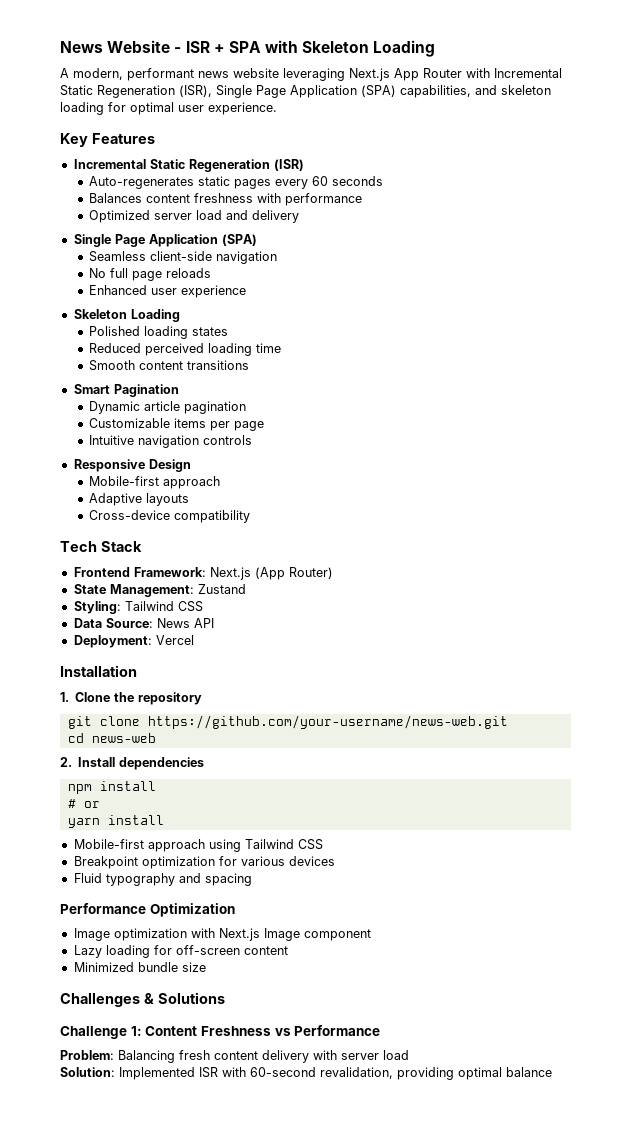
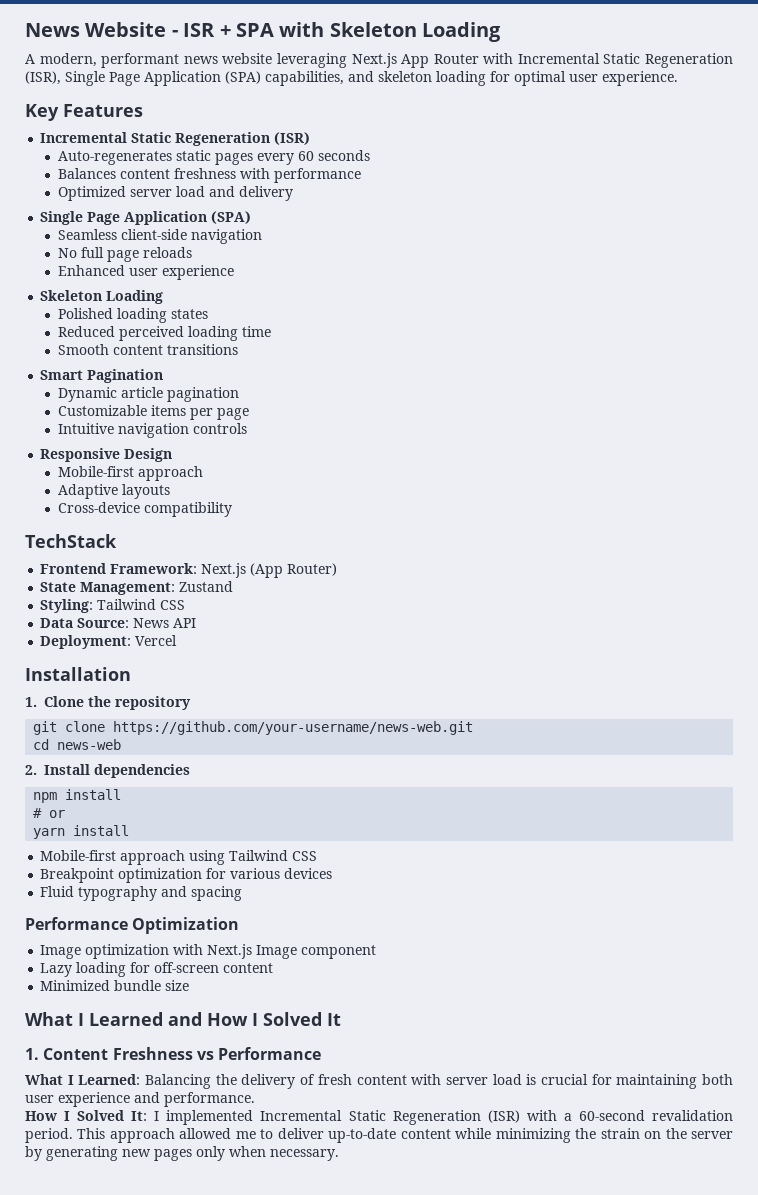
- Tech Stack
+ TechStack
- Challenges & Solutions
- Challenge 1: Content Freshness vs Performance
- Problem: Balancing fresh content delivery with server load
- Solution: Implemented ISR with 60-second revalidation, providing optimal balance
+ What I Learned and How I Solved It
+ 1. Content Freshness vs Performance
+ What I Learned: Balancing the delivery of fresh content with server load is crucial for maintaining both user experience and performance.
+ How I Solved It: I implemented Incremental Static Regeneration (ISR) with a 60-second revalidation period. This approach allowed me to deliver up-to-date content while minimizing the strain on the server by generating new pages only when necessary.

